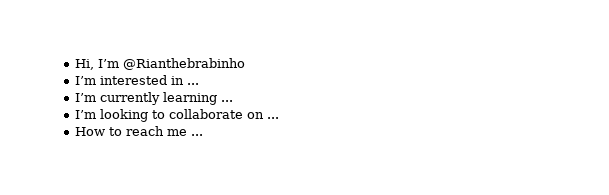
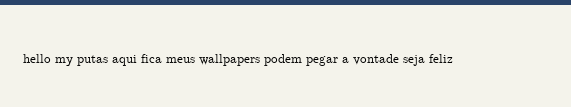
- Hi, I’m @Rianthebrabinho
- I’m interested in ...
- I’m currently learning ...
- I’m looking to collaborate on ...
- How to reach me ...
+ hello my putas aqui fica meus wallpapers podem pegar a vontade seja feliz

